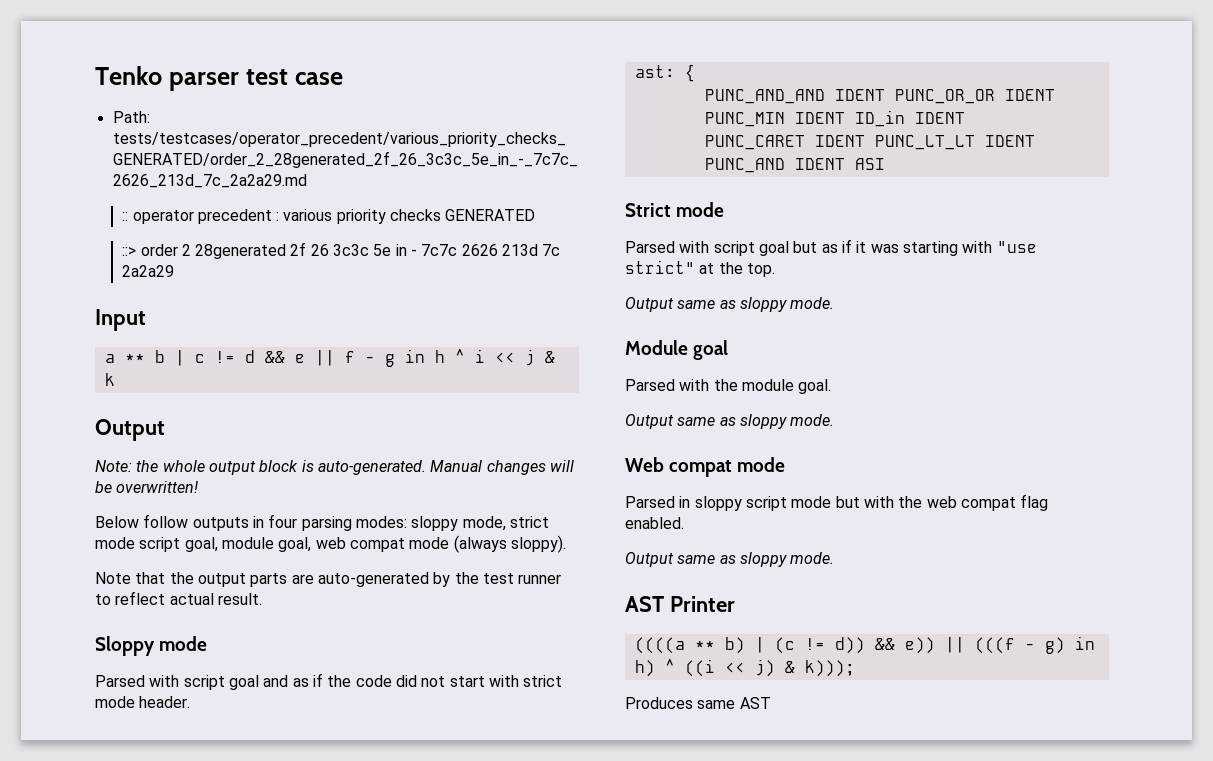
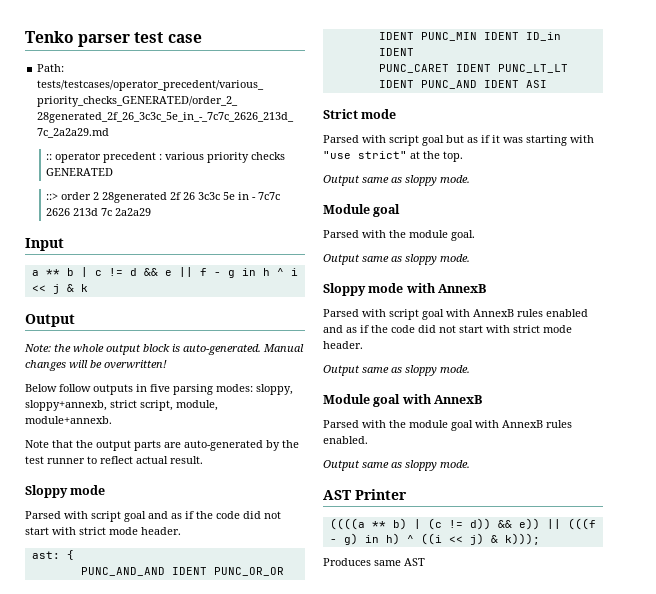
- Below follow outputs in four parsing modes: sloppy mode, strict mode script goal, module goal, web compat mode (always sloppy).
+ Below follow outputs in five parsing modes: sloppy, sloppy+annexb, strict script, module, module+annexb.
- Web compat mode
- Parsed in sloppy script mode but with the web compat flag enabled.
+ Sloppy mode with AnnexB
+ Parsed with script goal with AnnexB rules enabled and as if the code did not start with strict mode header.
+ Output same as sloppy mode.
+ Module goal with AnnexB
+ Parsed with the module goal with AnnexB rules enabled.

